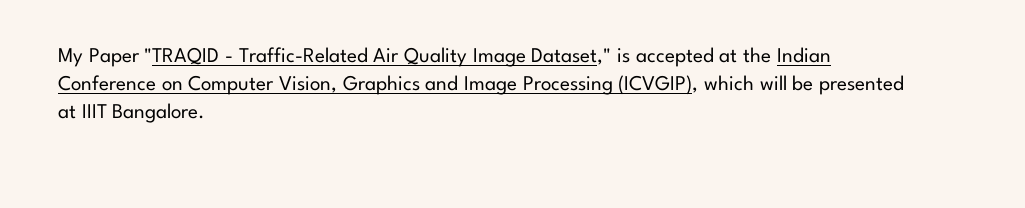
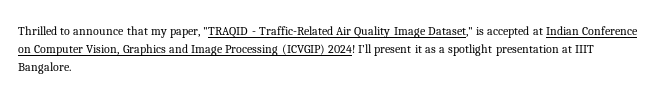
- My Paper "TRAQID - Traffic-Related Air Quality Image Dataset," is accepted at the Indian Conference on Computer Vision, Graphics and Image Processing (ICVGIP), which will be presented at IIIT Bangalore.
+ Thrilled to announce that my paper, "TRAQID - Traffic-Related Air Quality Image Dataset," is accepted at Indian Conference on Computer Vision, Graphics and Image Processing (ICVGIP) 2024! I’ll present it as a spotlight presentation at IIIT Bangalore.

